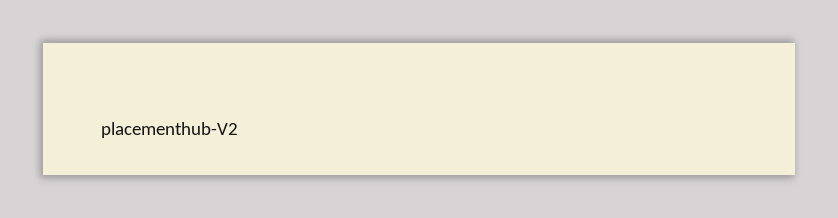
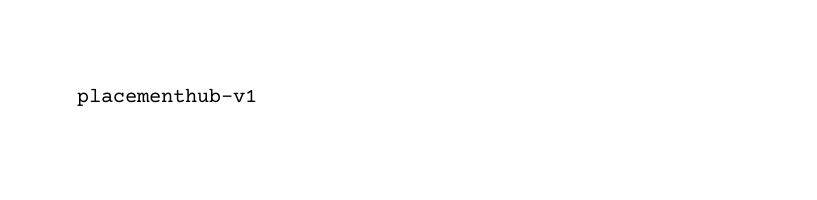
- placementhub-V2
+ placementhub-v1

